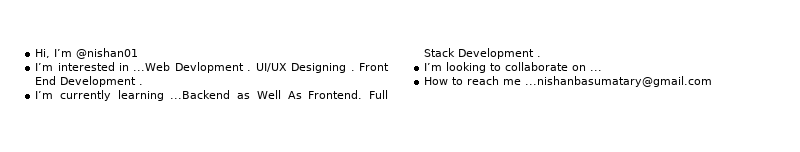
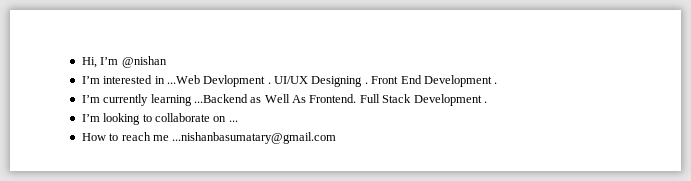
- Hi, I’m @nishan01
+ Hi, I’m @nishan

